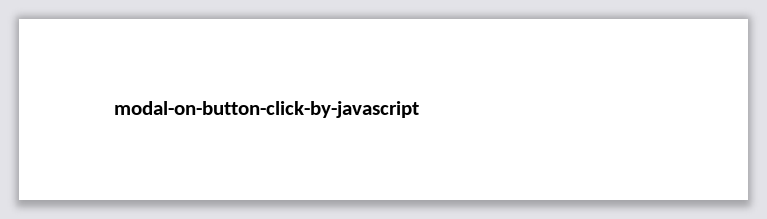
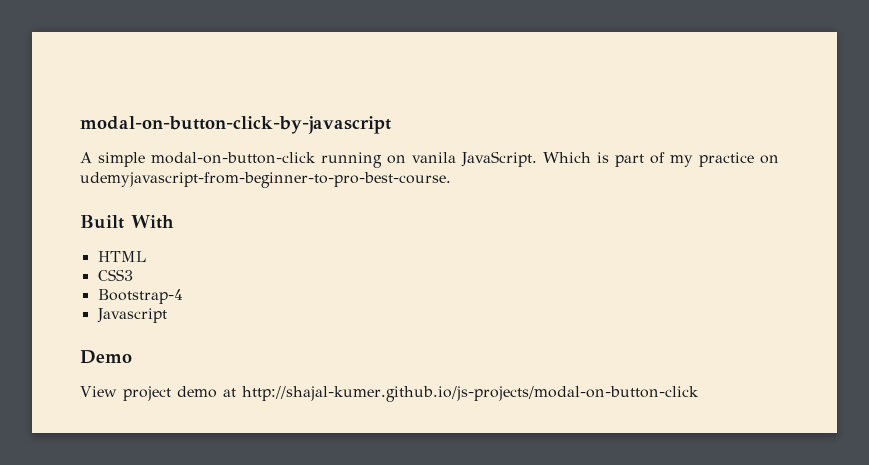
+ A simple modal-on-button-click running on vanila JavaScript. Which is part of my practice on udemyjavascript-from-beginner-to-pro-best-course.
+ Built With
+ HTML
+ CSS3
+ Bootstrap-4
+ Javascript
+ Demo
+ View project demo at http://shajal-kumer.github.io/js-projects/modal-on-button-click

